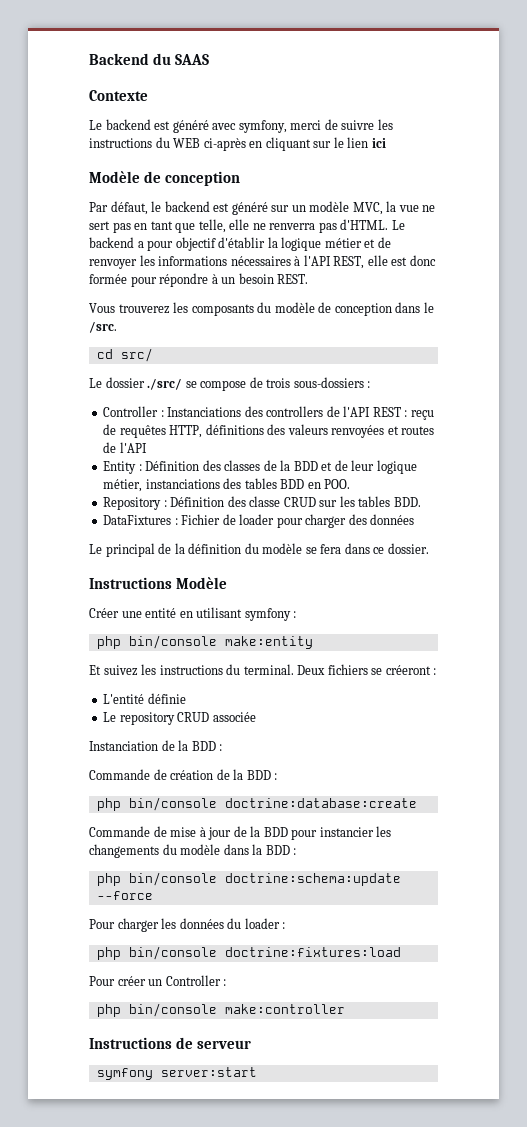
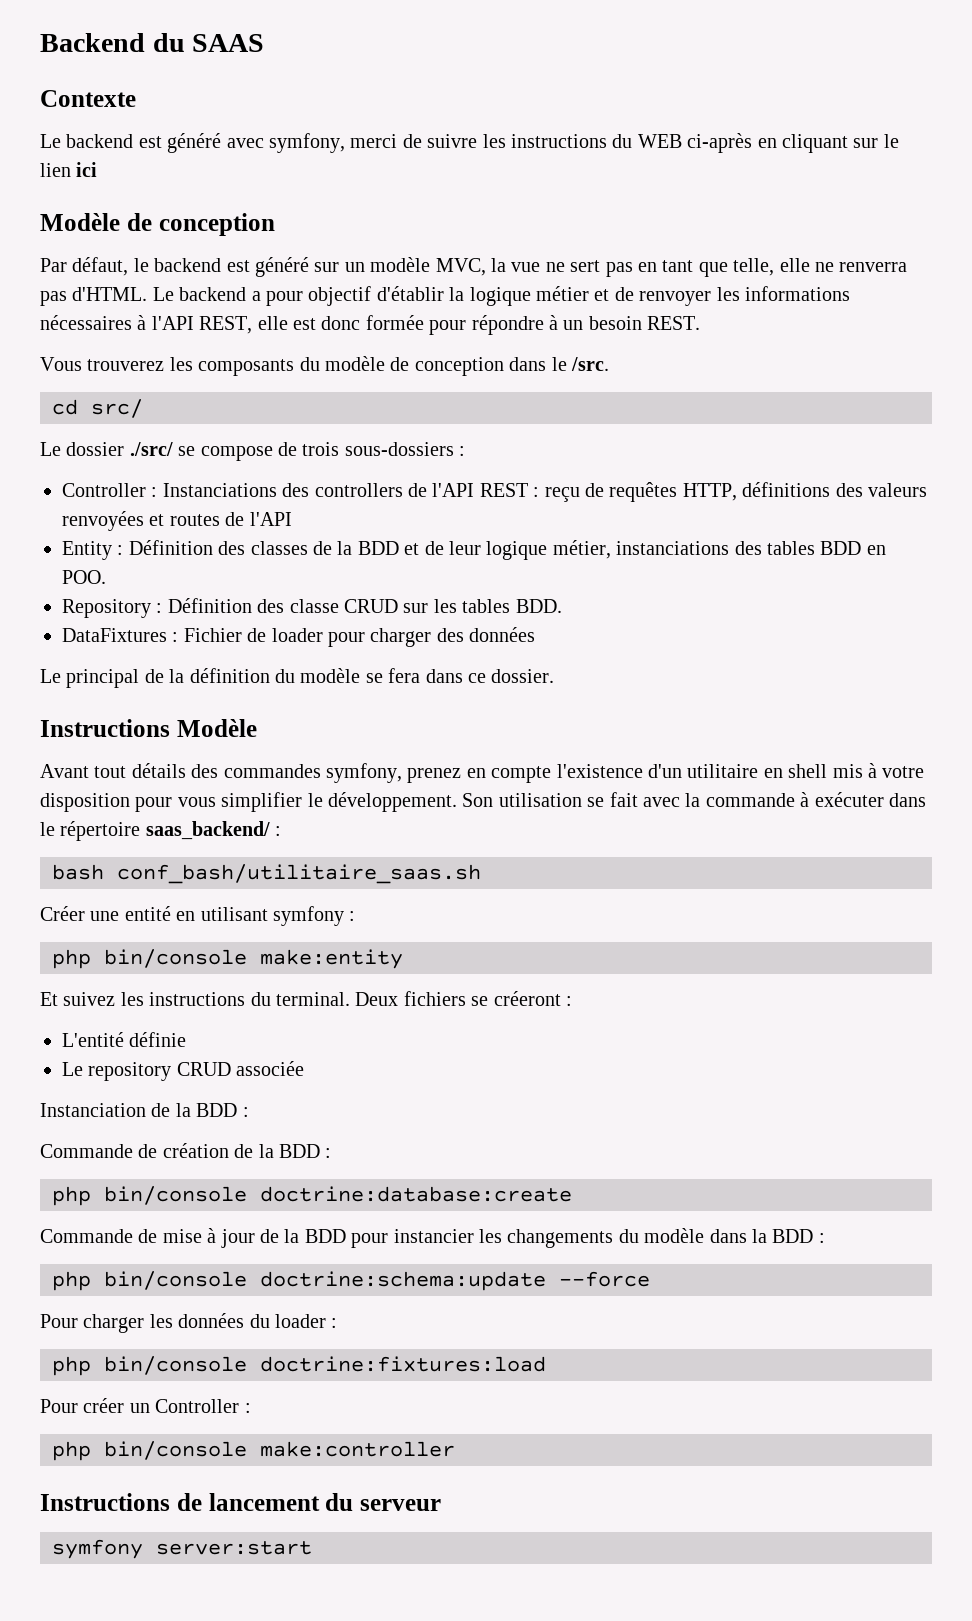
+ Avant tout détails des commandes symfony, prenez en compte l'existence d'un utilitaire en shell mis à votre disposition pour vous simplifier le développement. Son utilisation se fait avec la commande à exécuter dans le répertoire saas_backend/ :
+ bash conf_bash/utilitaire_saas.sh
- Instructions de serveur
+ Instructions de lancement du serveur

